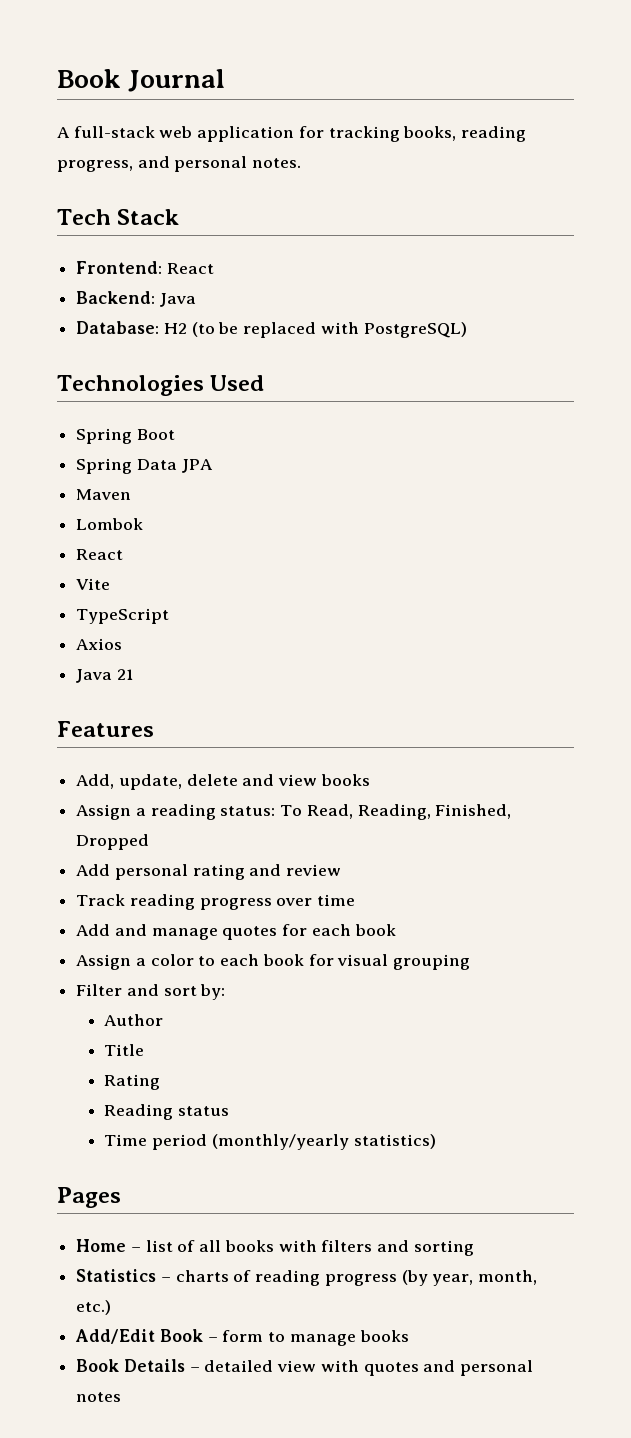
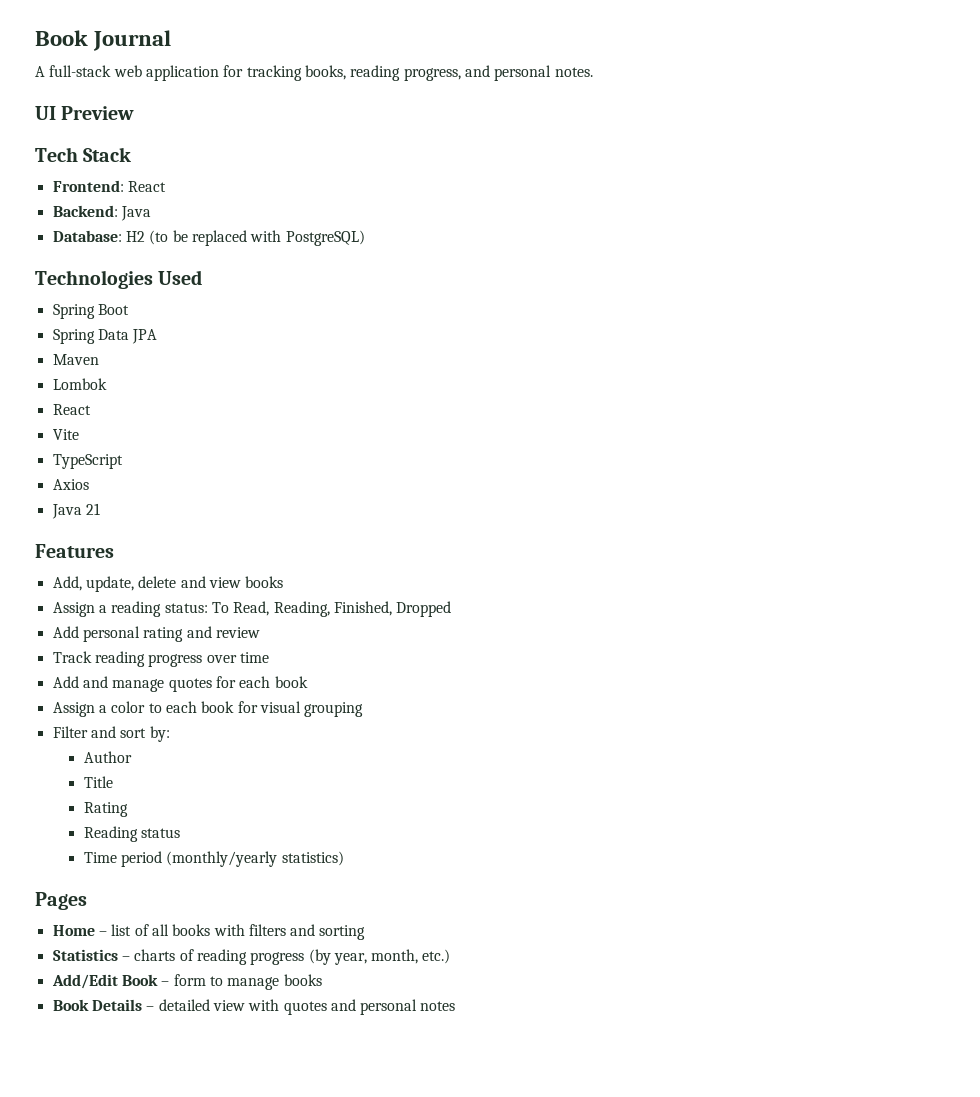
+ UI Preview

